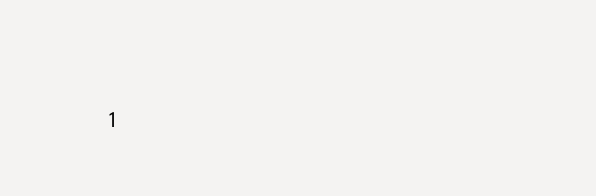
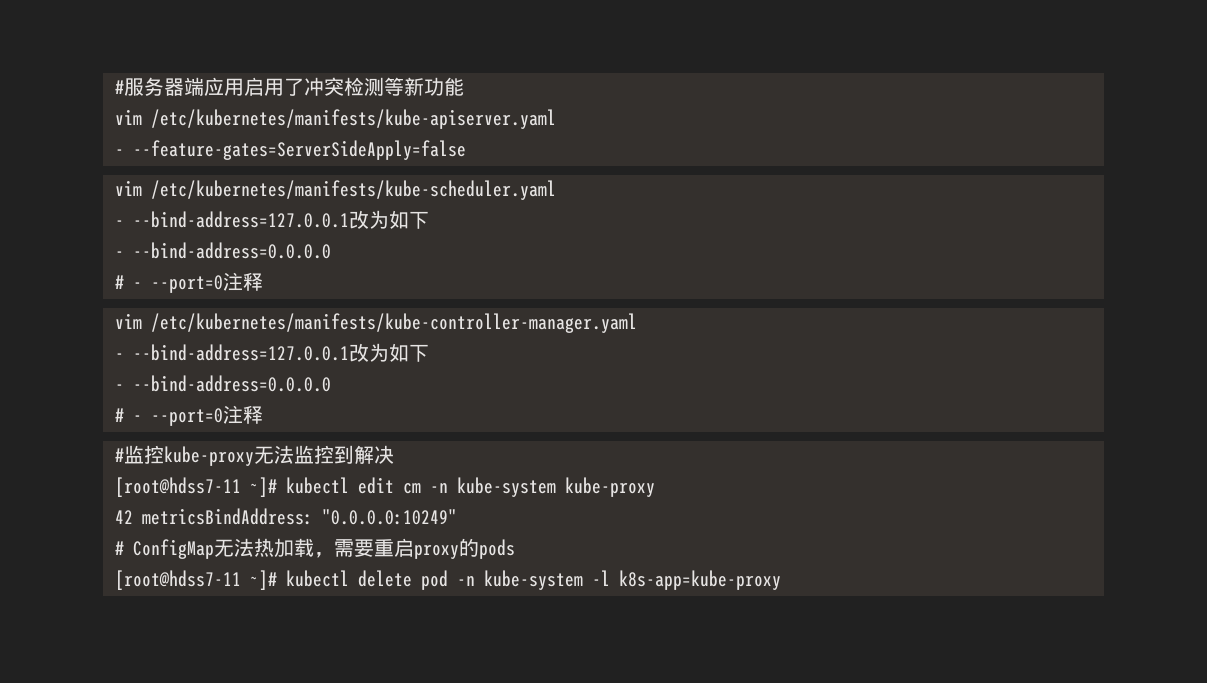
- 1
+ #服务器端应用启用了冲突检测等新功能
+ vim /etc/kubernetes/manifests/kube-apiserver.yaml
+ - --feature-gates=ServerSideApply=false
+ vim /etc/kubernetes/manifests/kube-scheduler.yaml
+ - --bind-address=127.0.0.1改为如下
+ - --bind-address=0.0.0.0
+ # - --port=0注释
+ vim /etc/kubernetes/manifests/kube-controller-manager.yaml
+ - --bind-address=127.0.0.1改为如下
+ - --bind-address=0.0.0.0
+ # - --port=0注释
+ #监控kube-proxy无法监控到解决
+ [root@hdss7-11 ~]# kubectl edit cm -n kube-system kube-proxy
+ 42 metricsBindAddress: "0.0.0.0:10249"
+ # ConfigMap无法热加载，需要重启proxy的pods
+ [root@hdss7-11 ~]# kubectl delete pod -n kube-system -l k8s-app=kube-proxy

